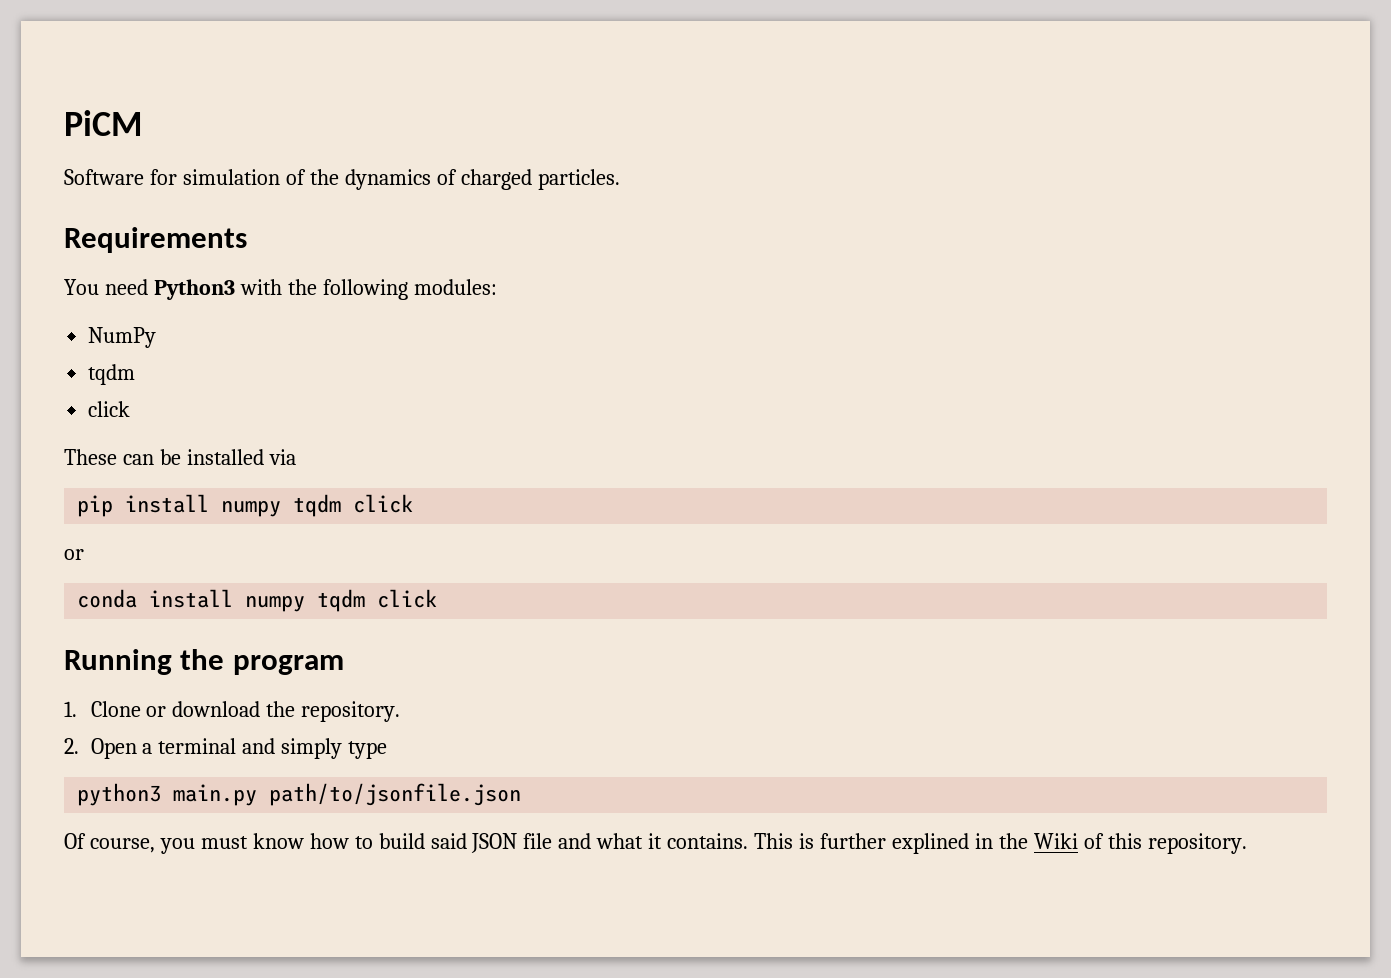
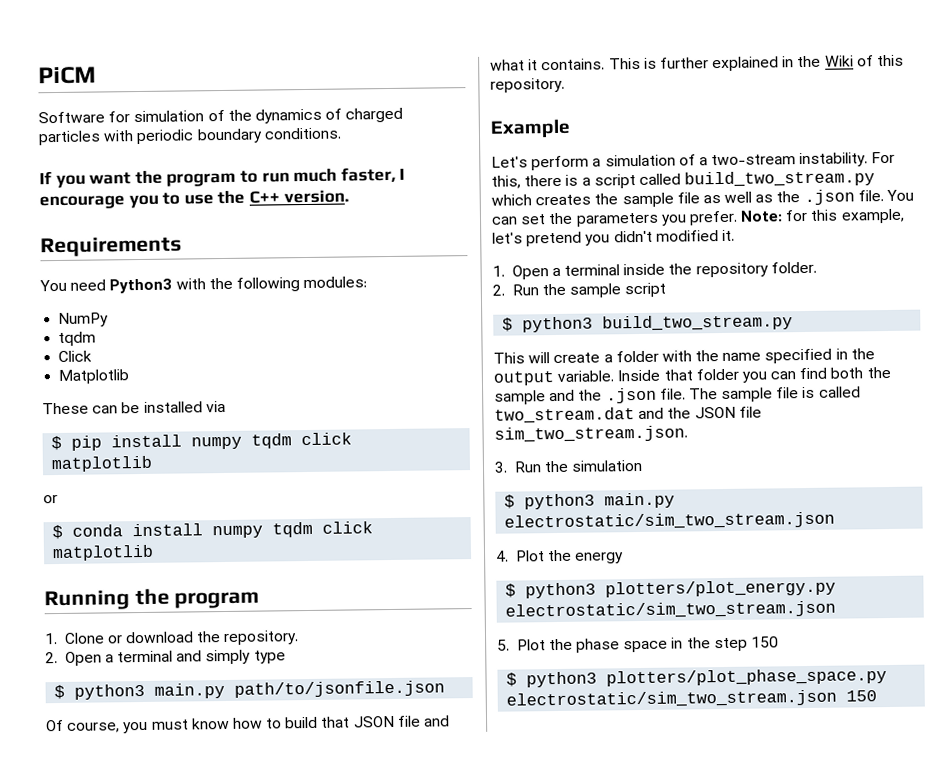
- Software for simulation of the dynamics of charged particles.
+ Software for simulation of the dynamics of charged particles with periodic boundary conditions.
+ If you want the program to run much faster, I encourage you to use the C++ version.
  NumPy
  tqdm
- click
+ Click
+ Matplotlib
- pip install numpy tqdm click
+ $ pip install numpy tqdm click matplotlib
- conda install numpy tqdm click
+ $ conda install numpy tqdm click matplotlib
- python3 main.py path/to/jsonfile.json
+ $ python3 main.py path/to/jsonfile.json
- Of course, you must know how to build said JSON file and what it contains.
+ Of course, you must know how to build that JSON file and what it contains.
- This is further explined in the Wiki of this repository.
+ This is further explained in the Wiki of this repository.
+ Example
+ Let's perform a simulation of a two-stream instability. For this, there is a script called build_two_stream.py which creates the sample file as well as the .json file. You can set the parameters you prefer. Note: for this example, let's pretend you didn't modified it.
+ 1. Open a terminal inside the repository folder.
+ 2. Run the sample script
+ $ python3 build_two_stream.py
+ This will create a folder with the name specified in the output variable. Inside that folder you can find both the sample and the .json file. The sample file is called two_stream.dat and the JSON file sim_two_stream.json.
+ 3. Run the simulation
+ $ python3 main.py electrostatic/sim_two_stream.json
+ 4. Plot the energy
+ $ python3 plotters/plot_energy.py electrostatic/sim_two_stream.json
+ 5. Plot the phase space in the step 150
+ $ python3 plotters/plot_phase_space.py electrostatic/sim_two_stream.json 150

